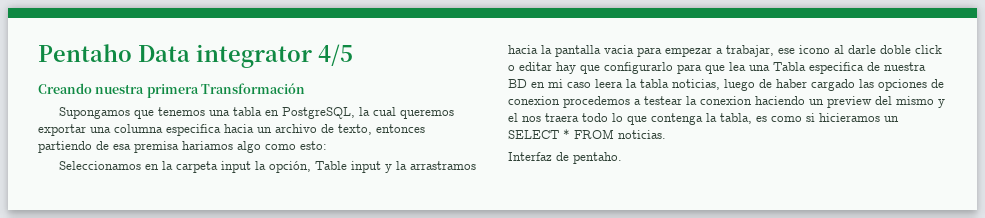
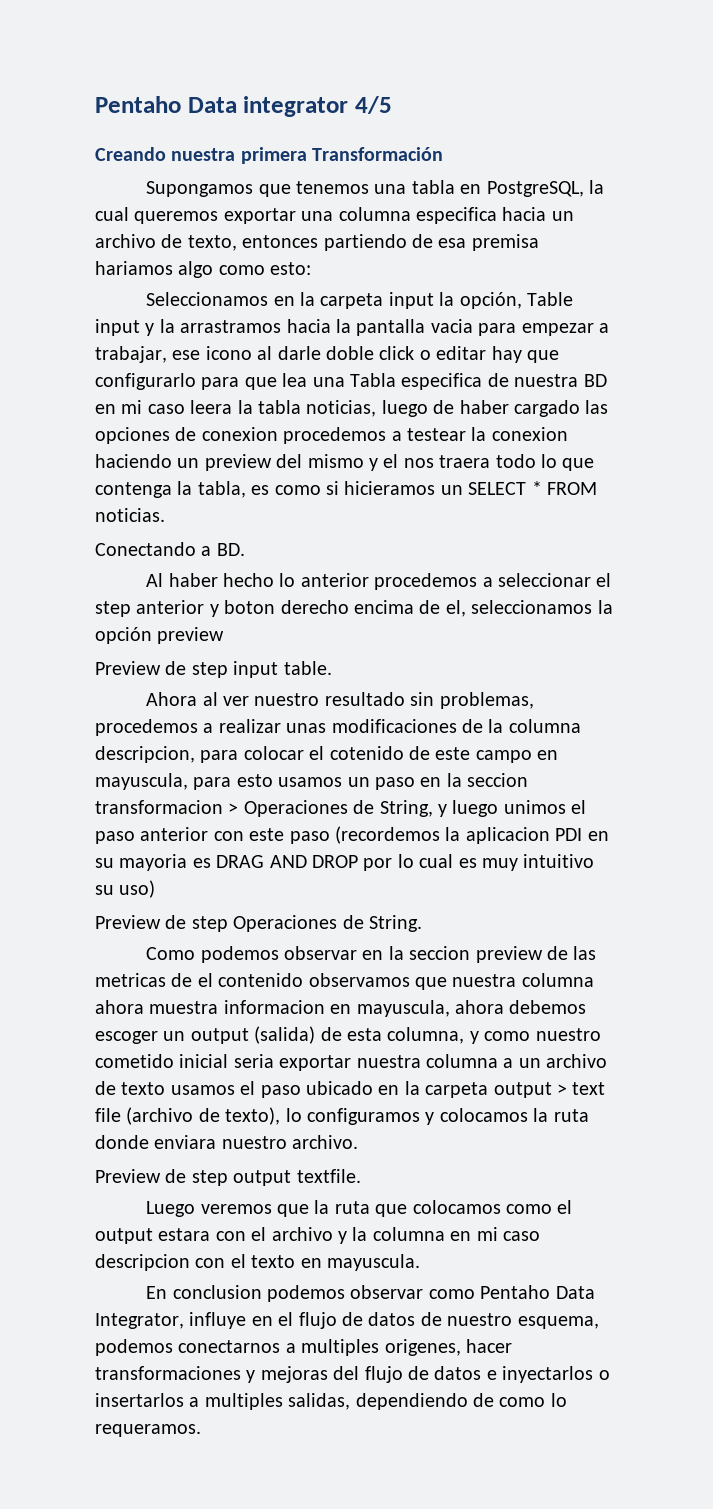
- Interfaz de pentaho.
+ Conectando a BD.
+ Al haber hecho lo anterior procedemos a seleccionar el step anterior y boton derecho encima de el, seleccionamos la opción preview
+ Preview de step input table.
+ Ahora al ver nuestro resultado sin problemas, procedemos a realizar unas modificaciones de la columna descripcion, para colocar el cotenido de este campo en mayuscula, para esto usamos un paso en la seccion transformacion > Operaciones de String, y luego unimos el paso anterior con este paso (recordemos la aplicacion PDI en su mayoria es DRAG AND DROP por lo cual es muy intuitivo su uso)
+ Preview de step Operaciones de String.
+ Como podemos observar en la seccion preview de las metricas de el contenido observamos que nuestra columna ahora muestra informacion en mayuscula, ahora debemos escoger un output (salida) de esta columna, y como nuestro cometido inicial seria exportar nuestra columna a un archivo de texto usamos el paso ubicado en la carpeta output > text file (archivo de texto), lo configuramos y colocamos la ruta donde enviara nuestro archivo.
+ Preview de step output textfile.
+ Luego veremos que la ruta que colocamos como el output estara con el archivo y la columna en mi caso descripcion con el texto en mayuscula.
+ En conclusion podemos observar como Pentaho Data Integrator, influye en el flujo de datos de nuestro esquema, podemos conectarnos a multiples origenes, hacer transformaciones y mejoras del flujo de datos e inyectarlos o insertarlos a multiples salidas, dependiendo de como lo requeramos.

